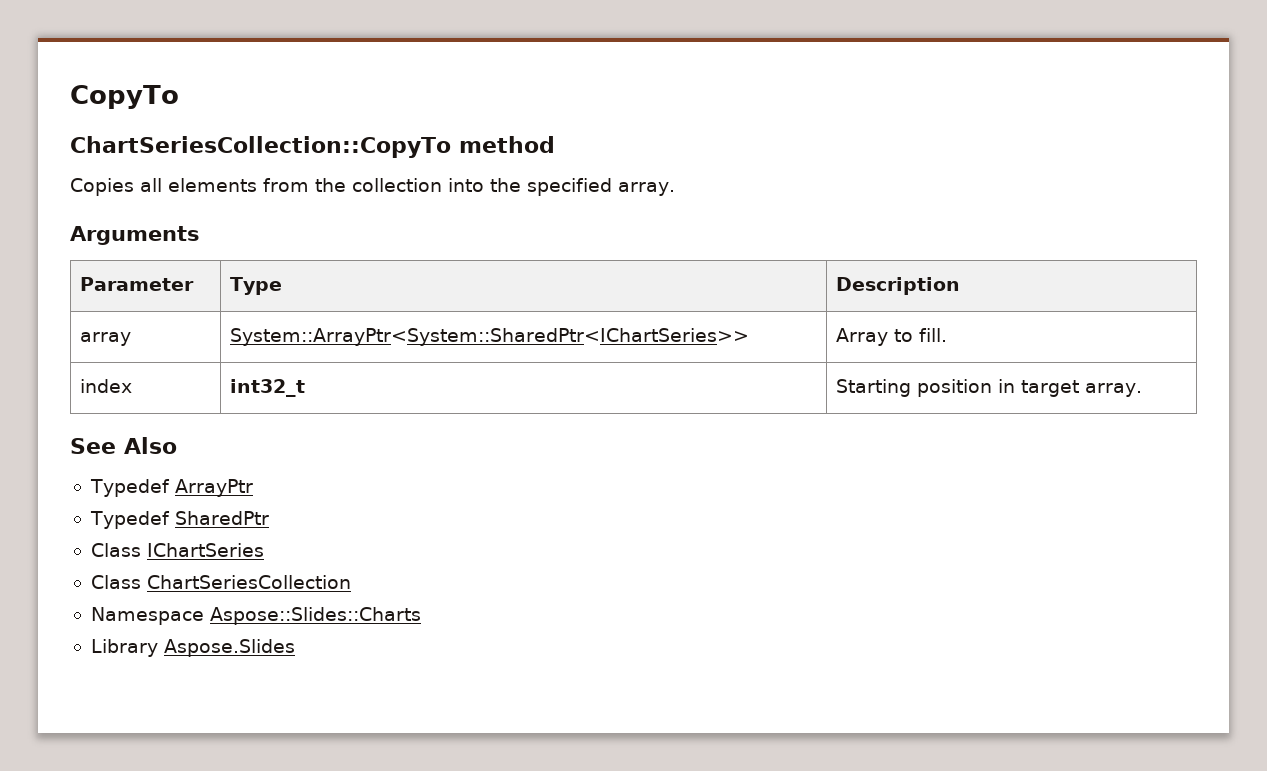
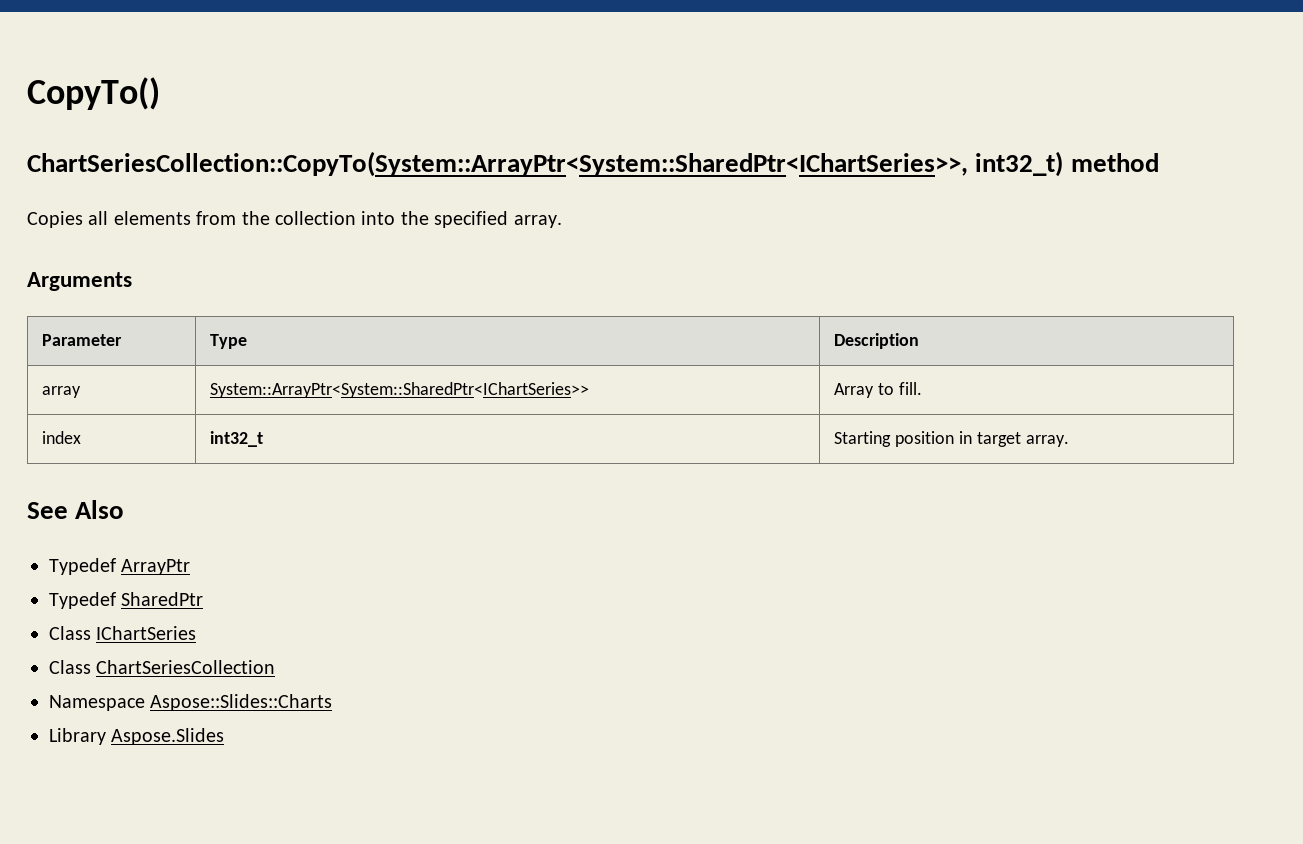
- CopyTo
- ChartSeriesCollection::CopyTo method
+ CopyTo()
+ ChartSeriesCollection::CopyTo(System::ArrayPtr<System::SharedPtr<IChartSeries>>, int32_t) method

